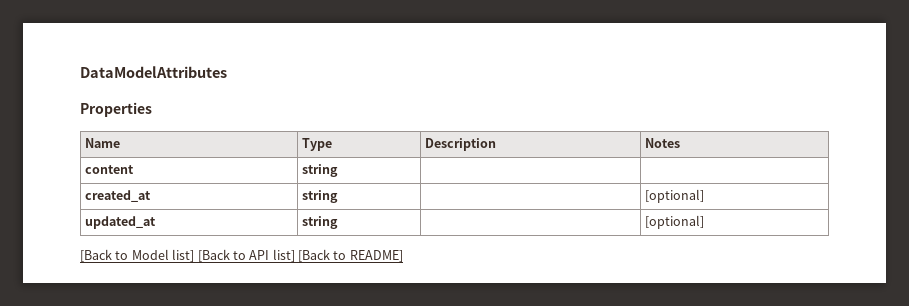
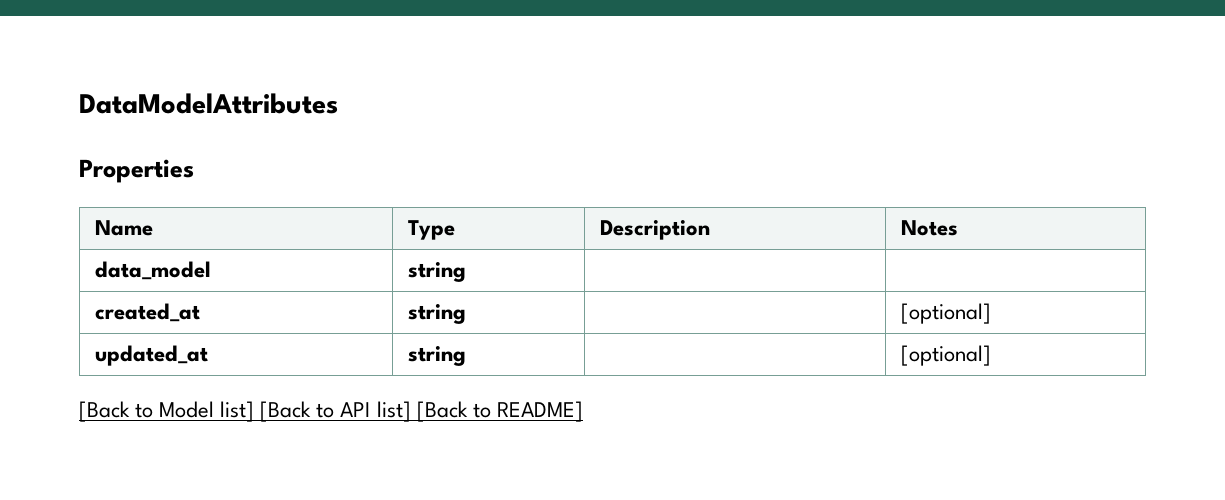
- content | string | |
+ data_model | string | |

